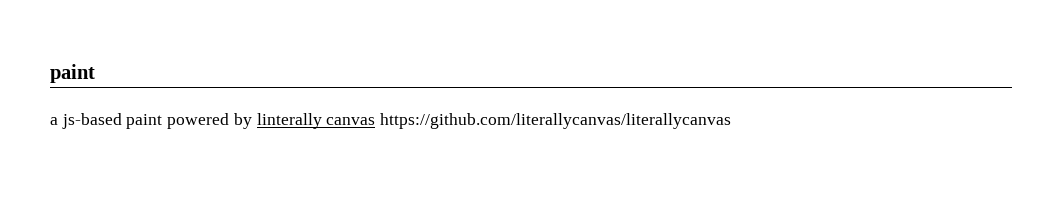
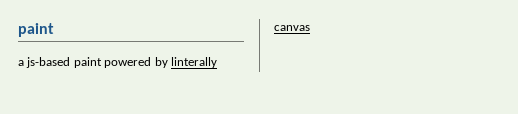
- a js-based paint powered by linterally canvas https://github.com/literallycanvas/literallycanvas
+ a js-based paint powered by linterally canvas

